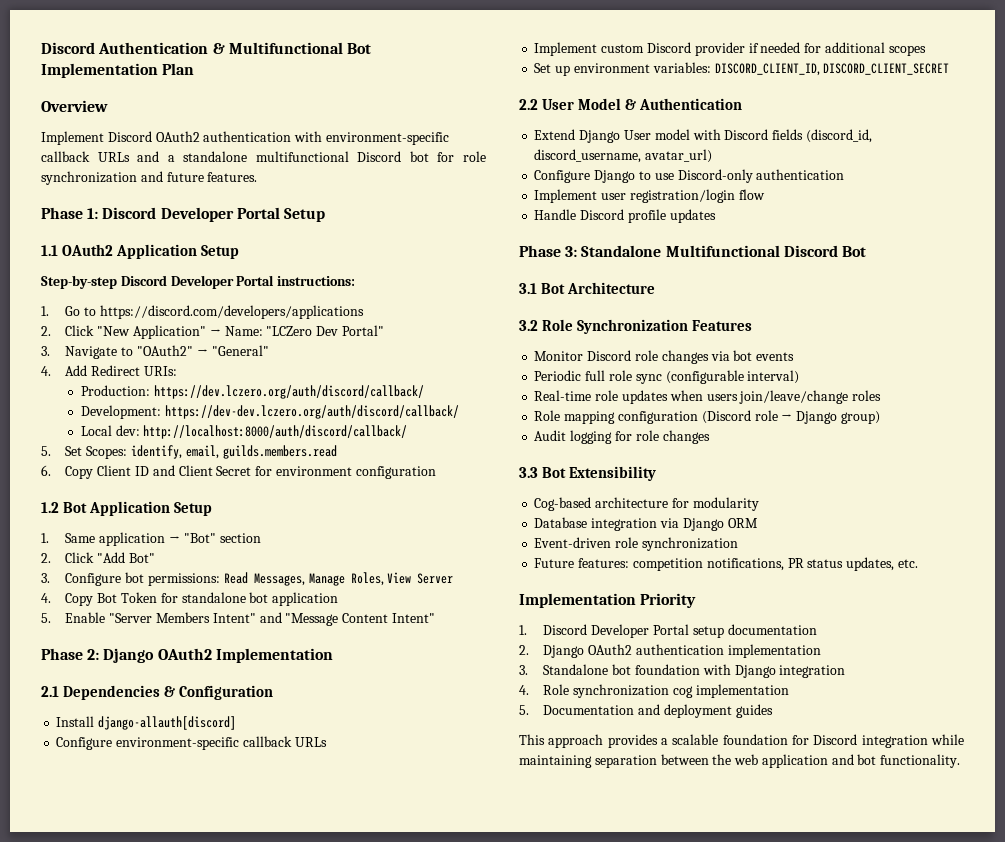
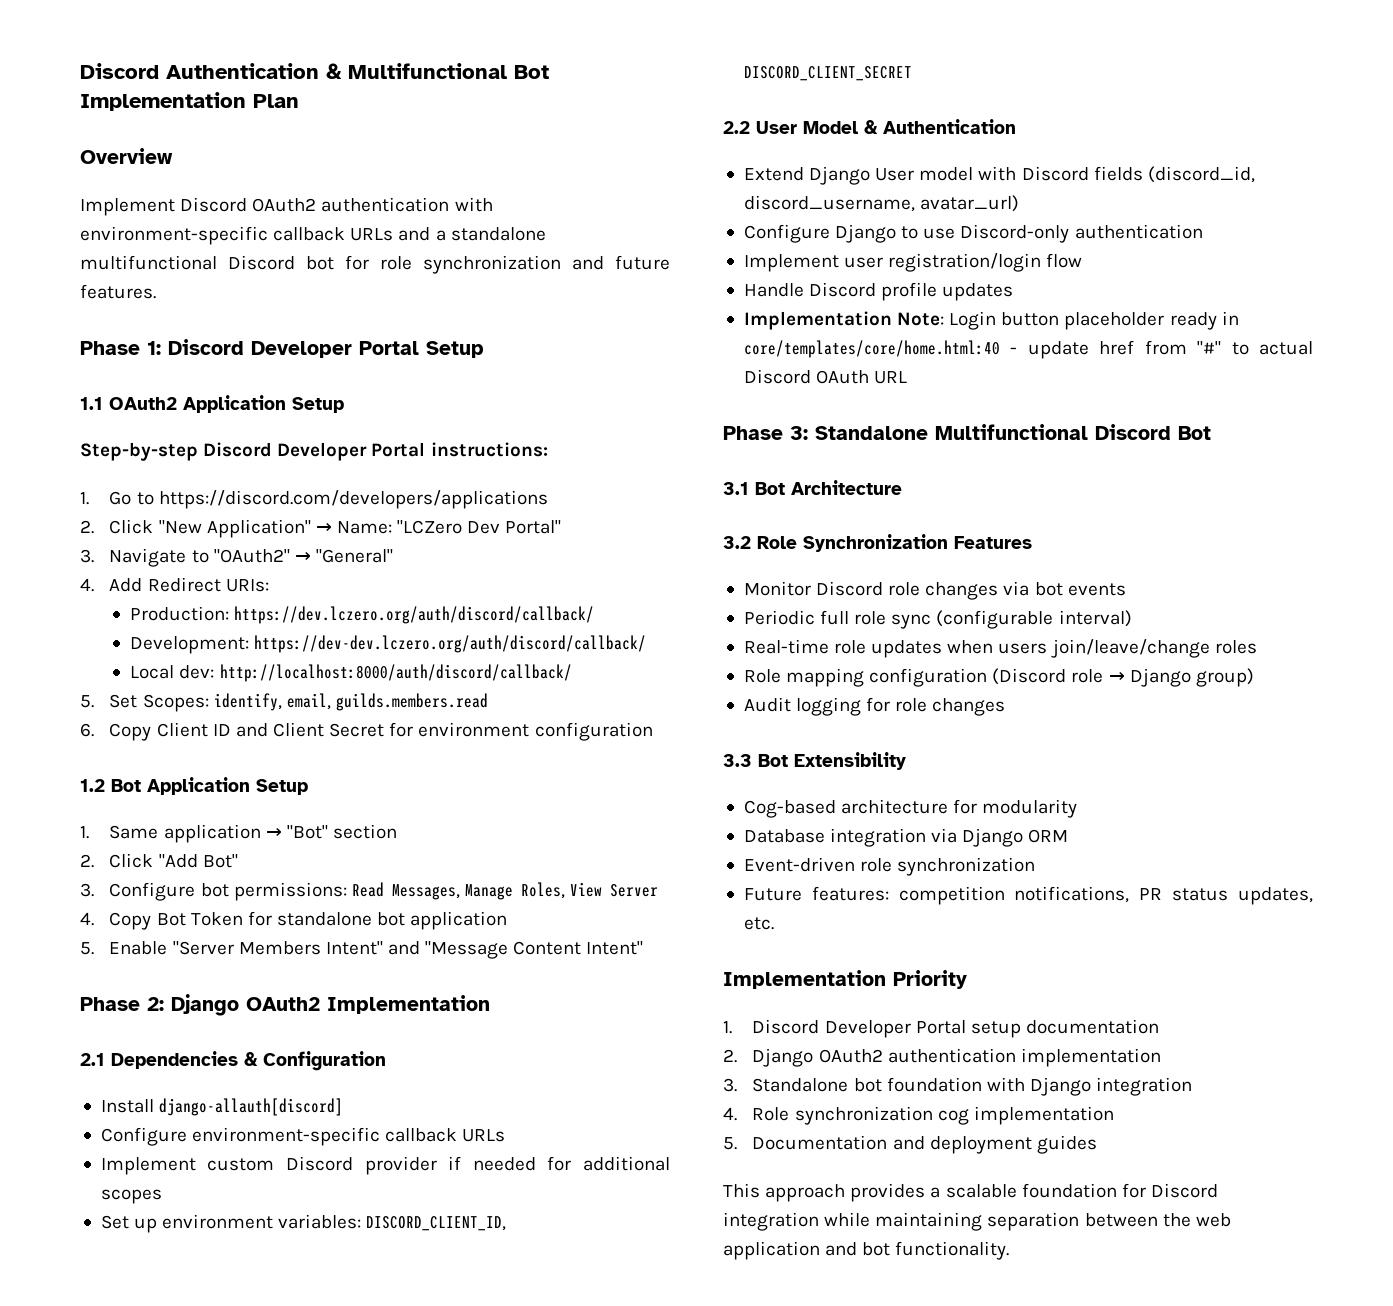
+ Implementation Note: Login button placeholder ready in core/templates/core/home.html:40 - update href from "#" to actual Discord OAuth URL

